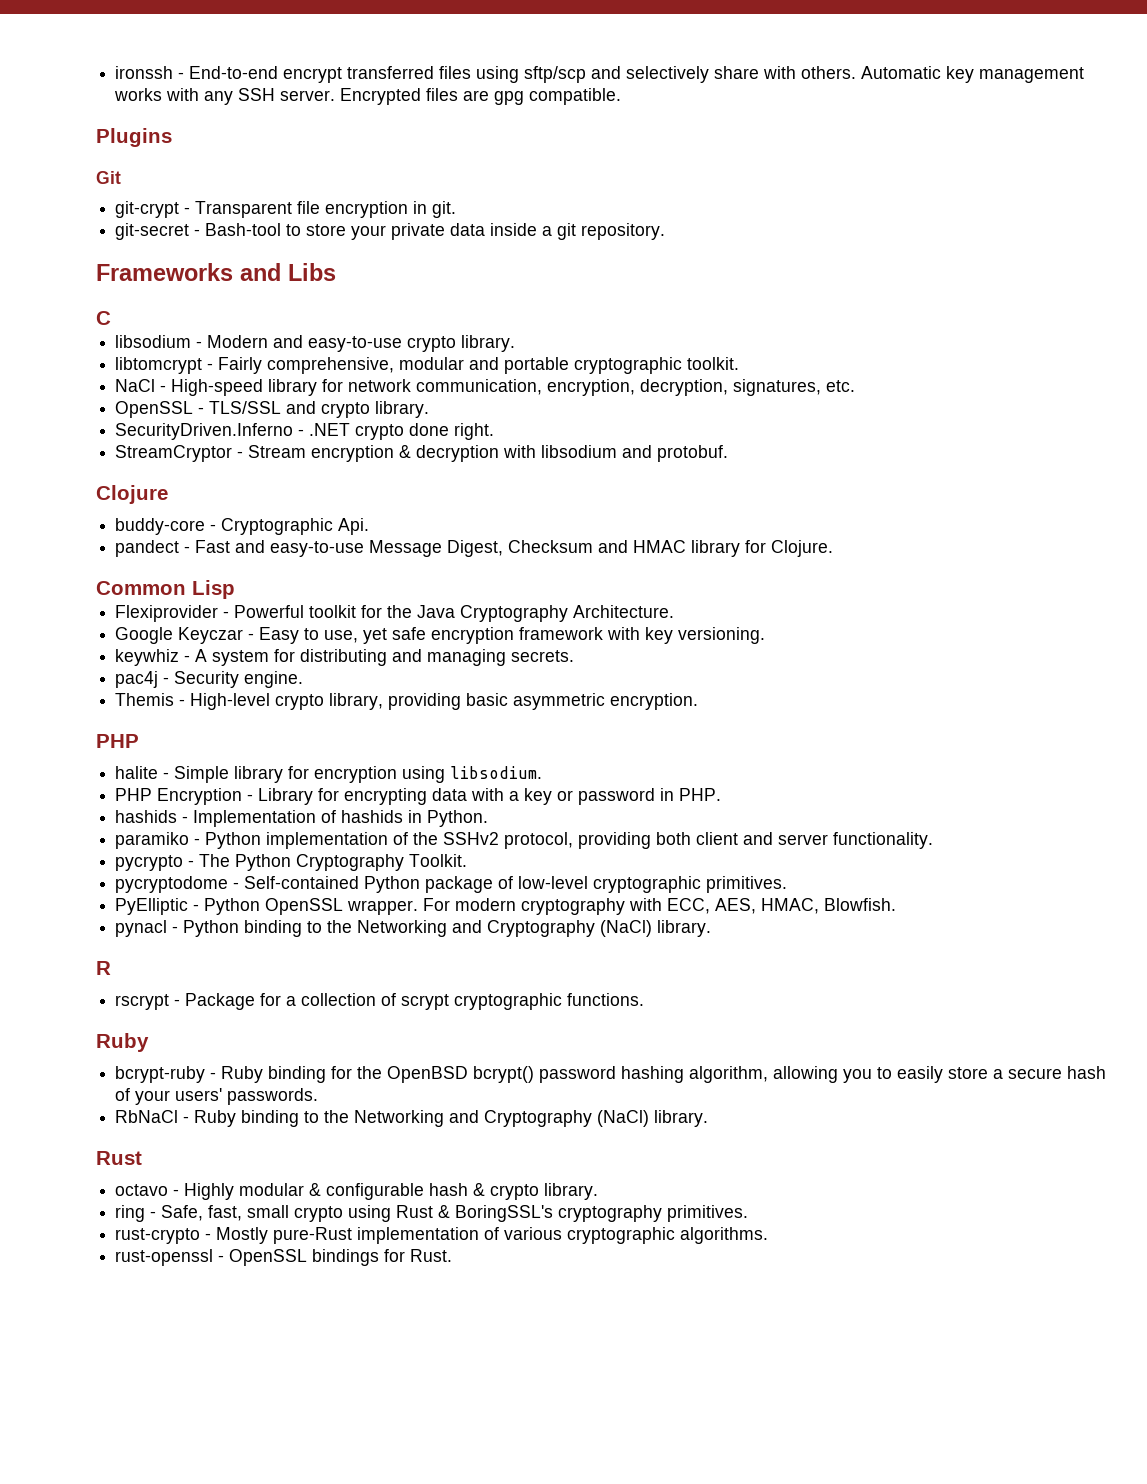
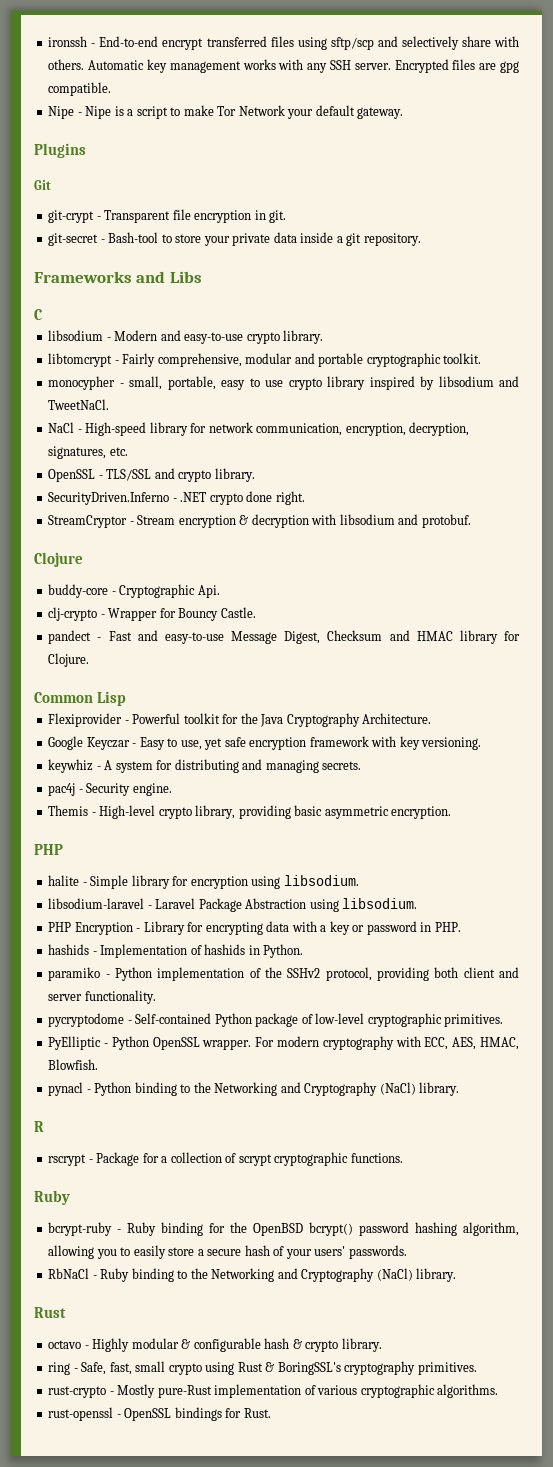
+ Nipe - Nipe is a script to make Tor Network your default gateway.
+ monocypher - small, portable, easy to use crypto library inspired by libsodium and TweetNaCl.
+ clj-crypto - Wrapper for Bouncy Castle.
+ libsodium-laravel - Laravel Package Abstraction using libsodium.
- pycrypto - The Python Cryptography Toolkit.

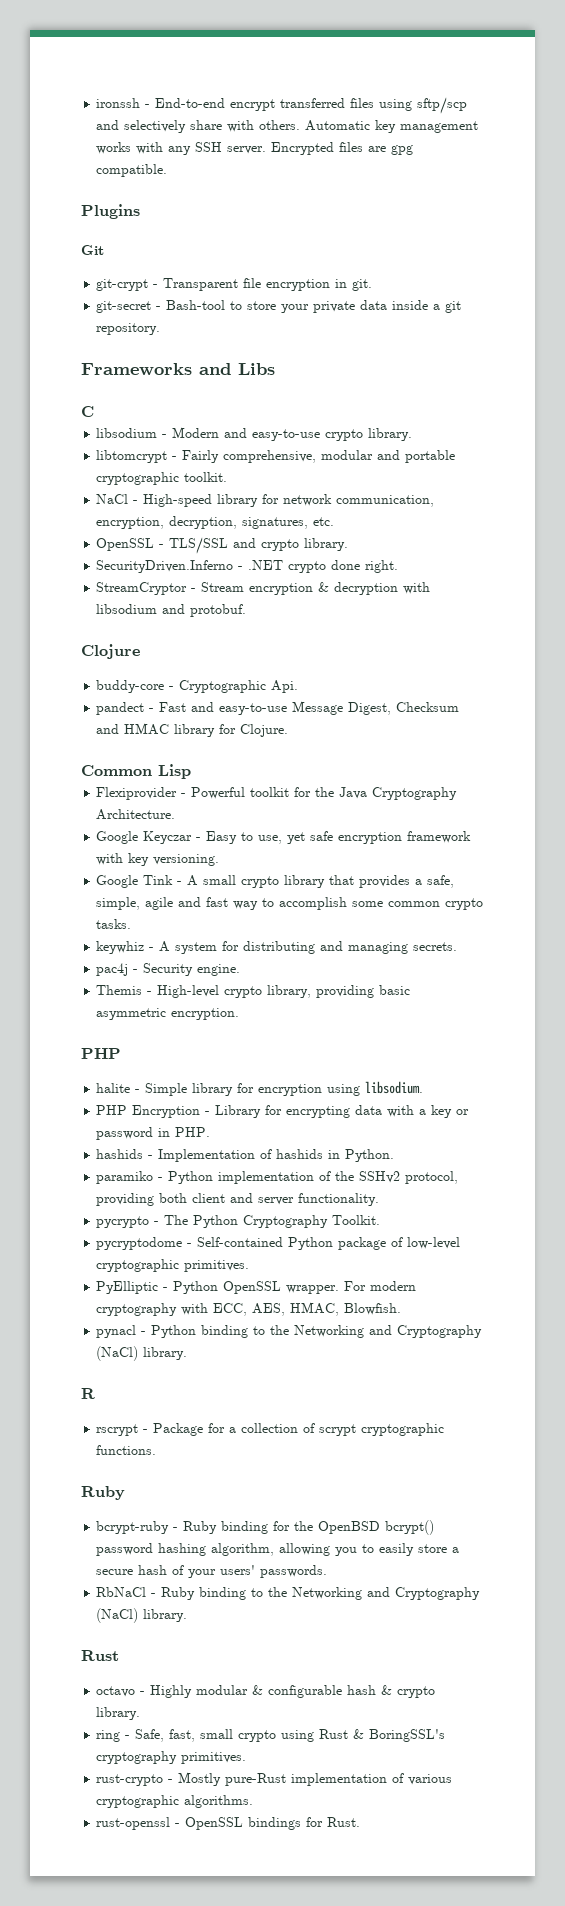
- Nipe - Nipe is a script to make Tor Network your default gateway.
- monocypher - small, portable, easy to use crypto library inspired by libsodium and TweetNaCl.
- clj-crypto - Wrapper for Bouncy Castle.
+ Google Tink - A small crypto library that provides a safe, simple, agile and fast way to accomplish some common crypto tasks.
- libsodium-laravel - Laravel Package Abstraction using libsodium.
+ pycrypto - The Python Cryptography Toolkit.

